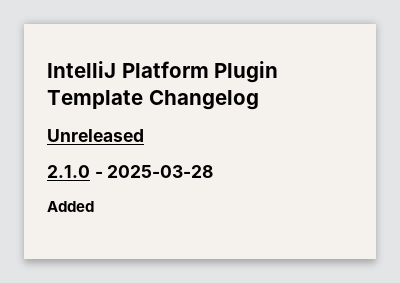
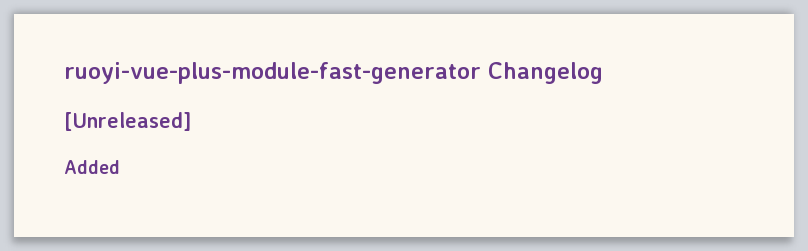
- IntelliJ Platform Plugin Template Changelog
- Unreleased
- 2.1.0 - 2025-03-28
+ ruoyi-vue-plus-module-fast-generator Changelog
+ [Unreleased]

